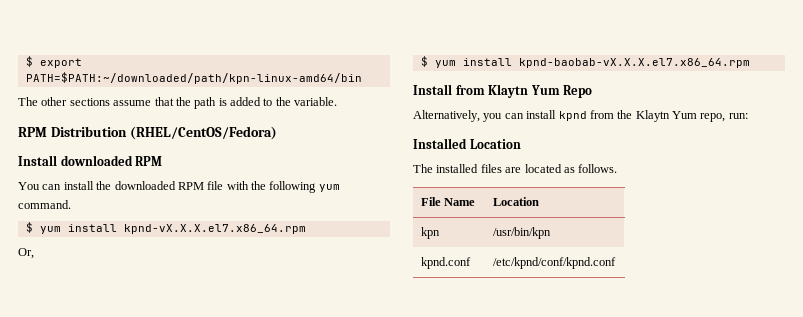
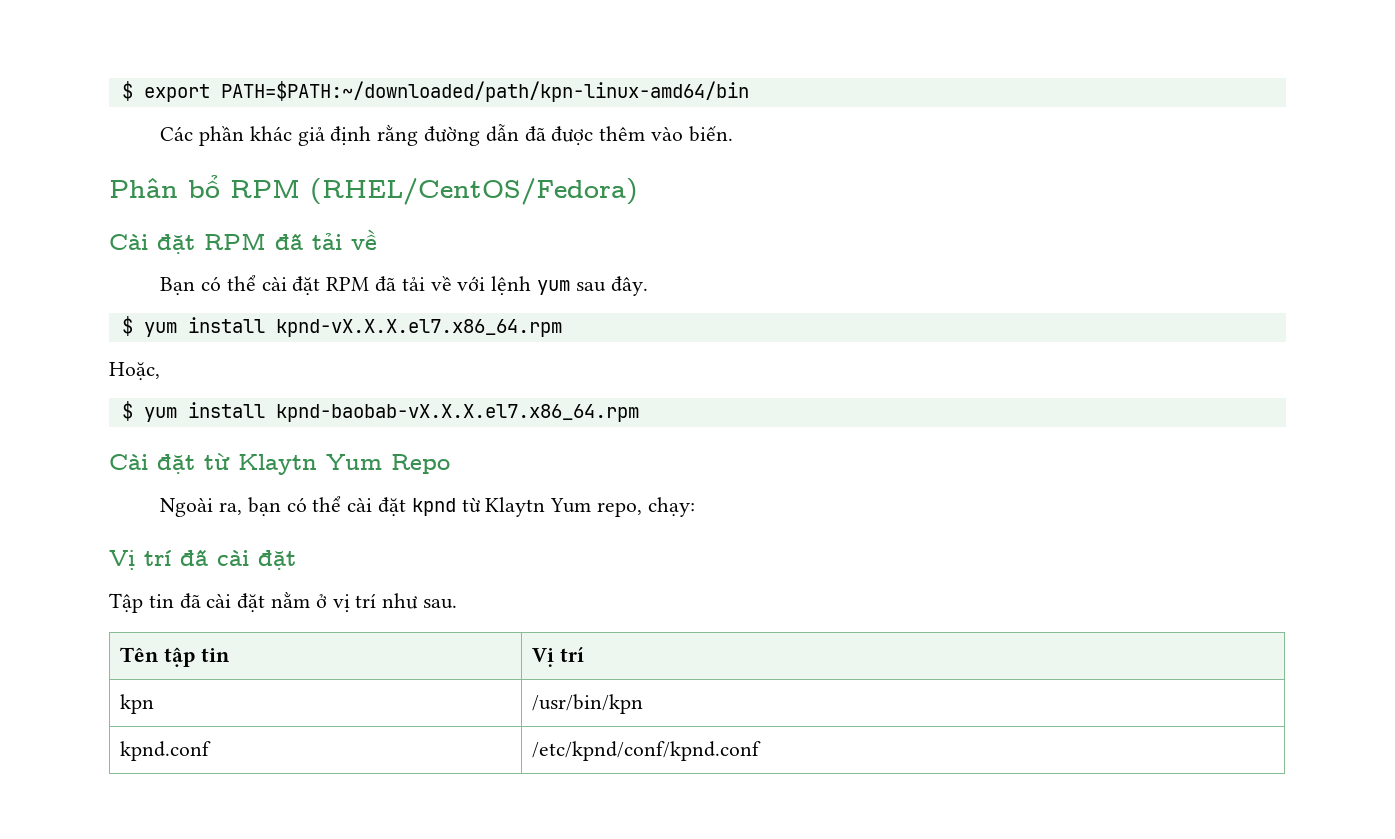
- The other sections assume that the path is added to the variable.
- RPM Distribution (RHEL/CentOS/Fedora)
+ Các phần khác giả định rằng đường dẫn đã được thêm vào biến.
+ Phân bổ RPM (RHEL/CentOS/Fedora)
- Install downloaded RPM
- You can install the downloaded RPM file with the following yum command.
+ Cài đặt RPM đã tải về
+ Bạn có thể cài đặt RPM đã tải về với lệnh yum sau đây.
- Or,
+ Hoặc,
- Install from Klaytn Yum Repo
+ Cài đặt từ Klaytn Yum Repo
- Alternatively, you can install kpnd from the Klaytn Yum repo, run:
- Installed Location
- The installed files are located as follows.
- File Name | Location
+ Ngoài ra, bạn có thể cài đặt kpnd từ Klaytn Yum repo, chạy:
+ Vị trí đã cài đặt
+ Tập tin đã cài đặt nằm ở vị trí như sau.
+ Tên tập tin | Vị trí

